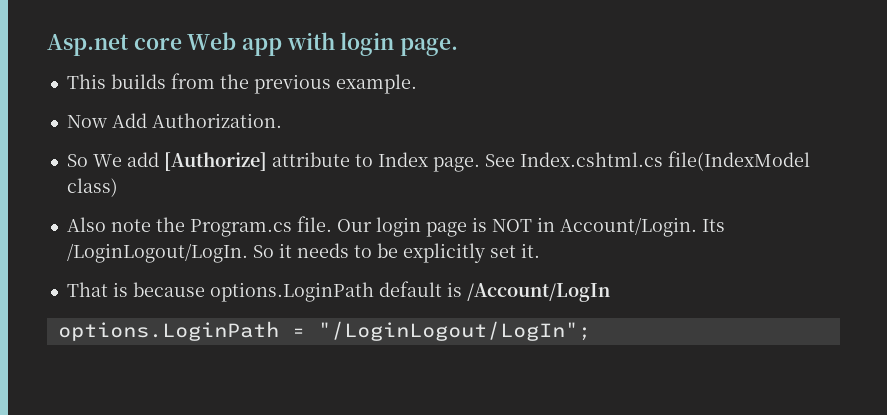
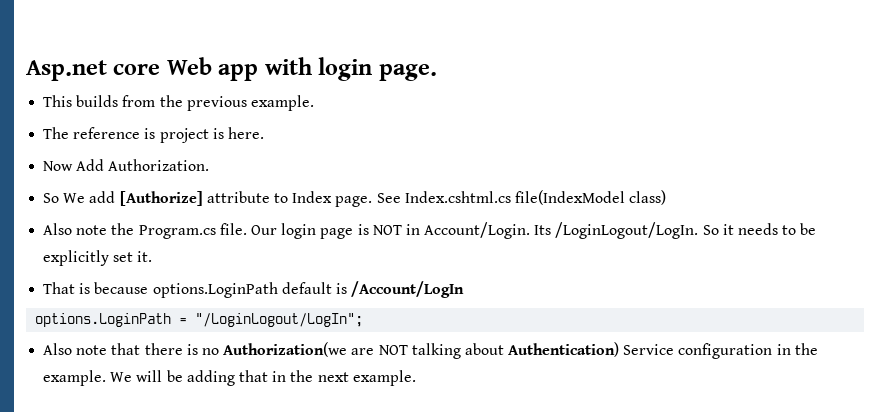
+ The reference is project is here.
+ Also note that there is no Authorization(we are NOT talking about Authentication) Service configuration in the example. We will be adding that in the next example.

